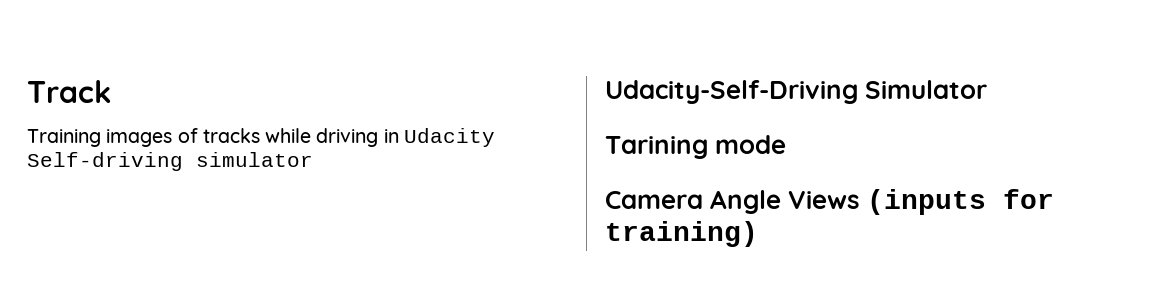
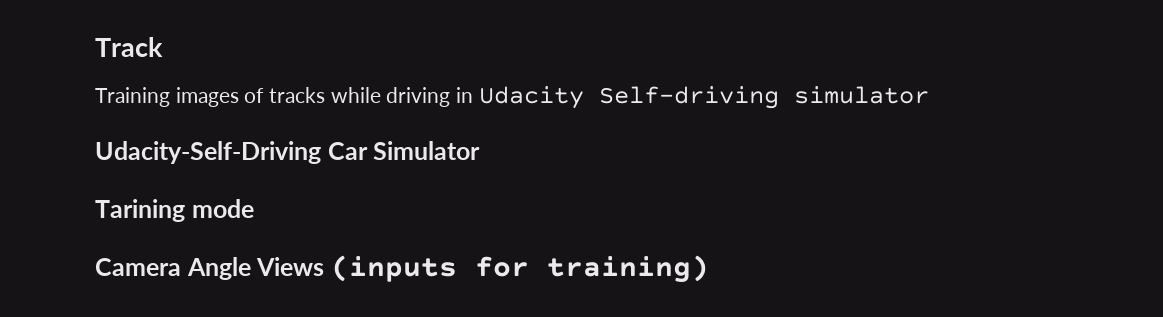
- Udacity-Self-Driving Simulator
+ Udacity-Self-Driving Car Simulator

